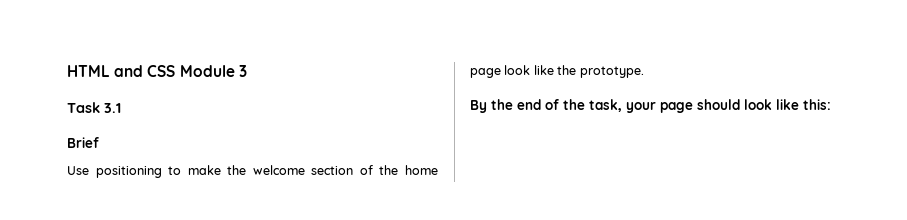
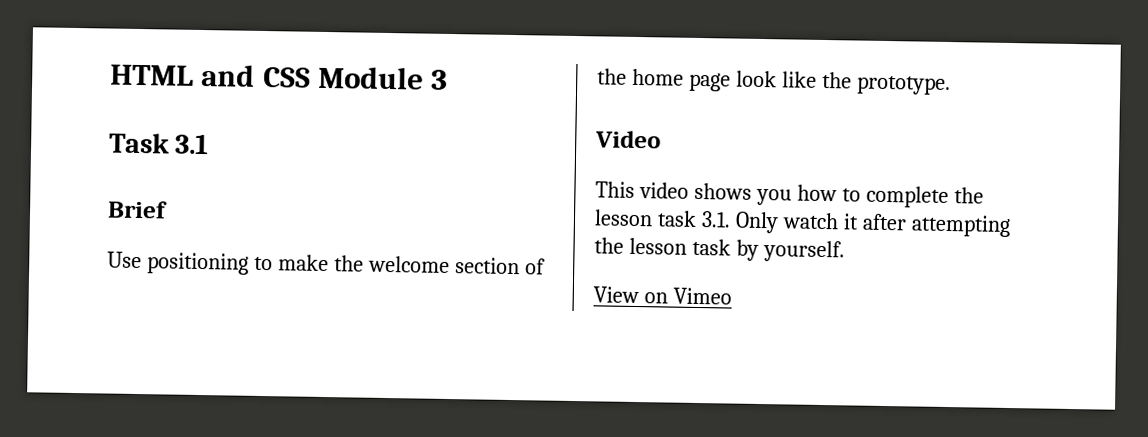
- By the end of the task, your page should look like this:
+ Video
+ This video shows you how to complete the lesson task 3.1. Only watch it after attempting the lesson task by yourself.
+ View on Vimeo

